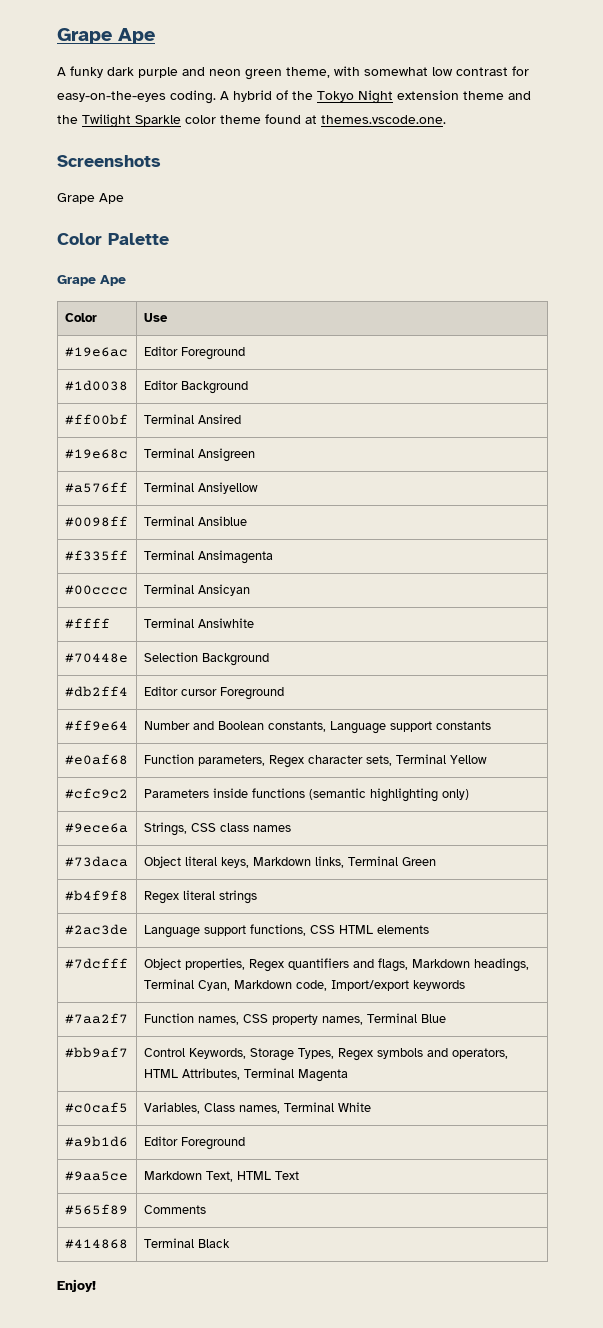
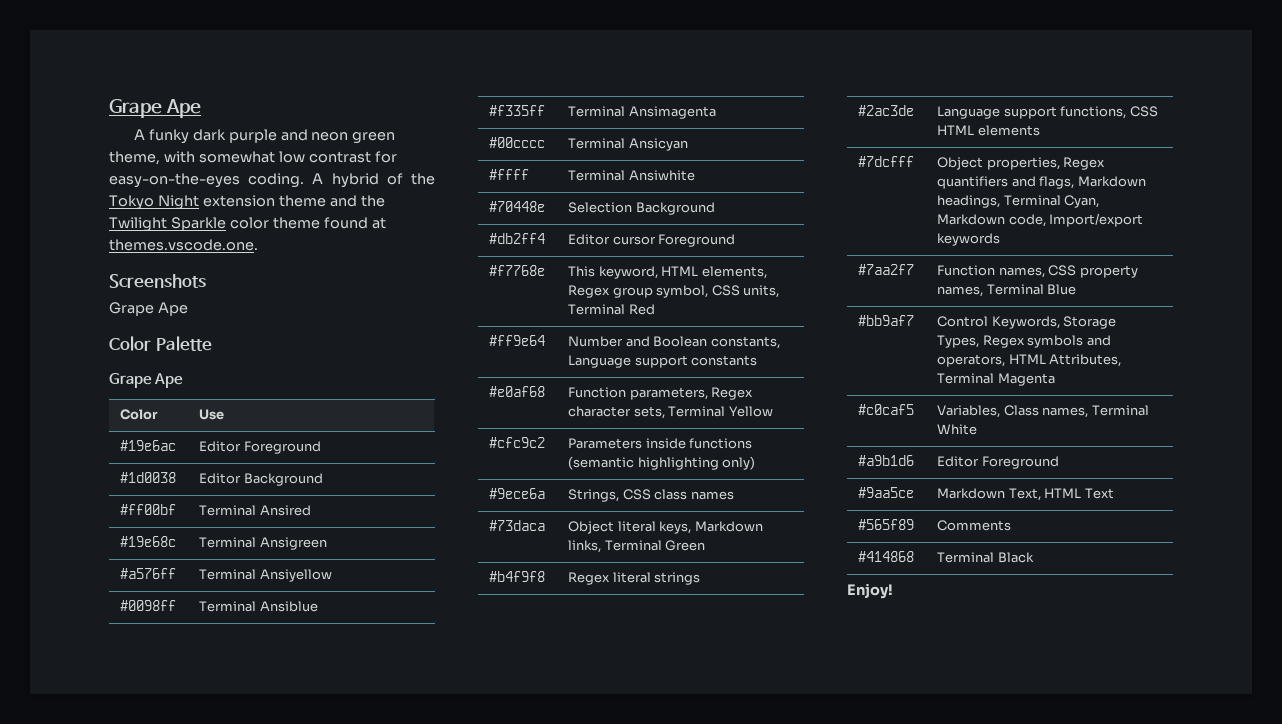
+ #f7768e | This keyword, HTML elements, Regex group symbol, CSS units, Terminal Red

